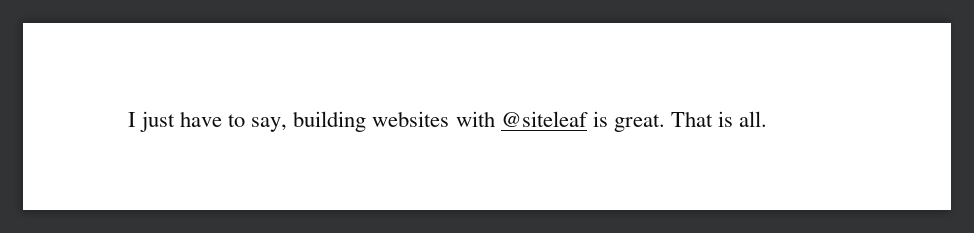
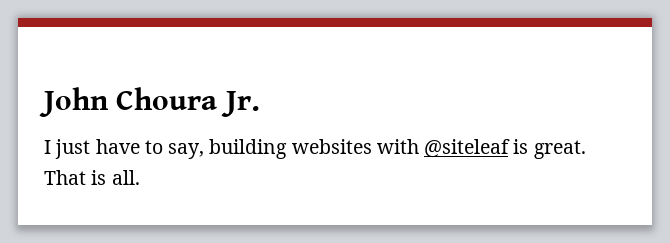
+ John Choura Jr.

